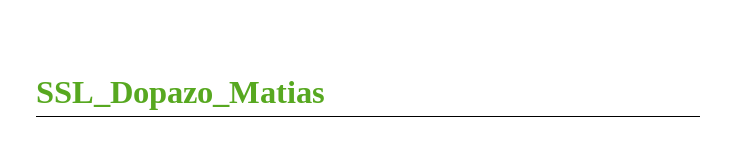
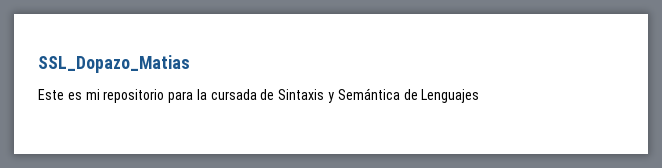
+ Este es mi repositorio para la cursada de Sintaxis y Semántica de Lenguajes

